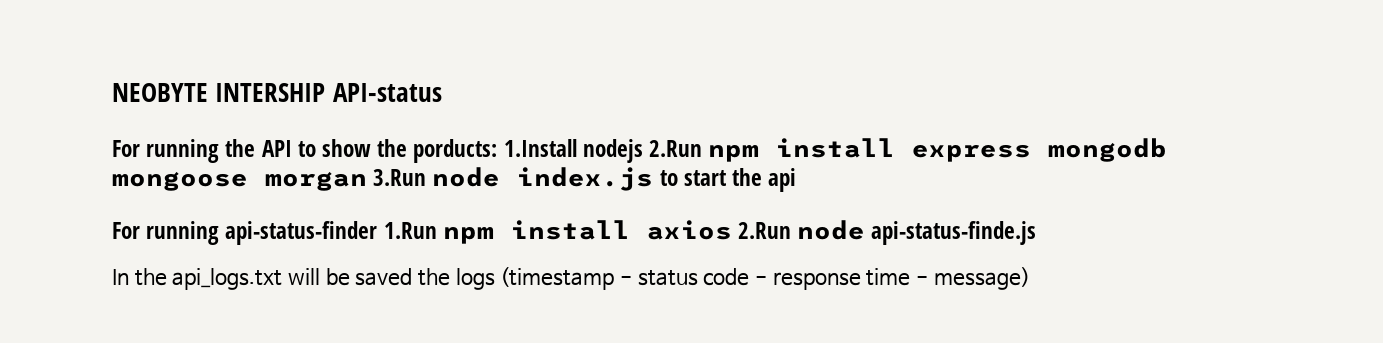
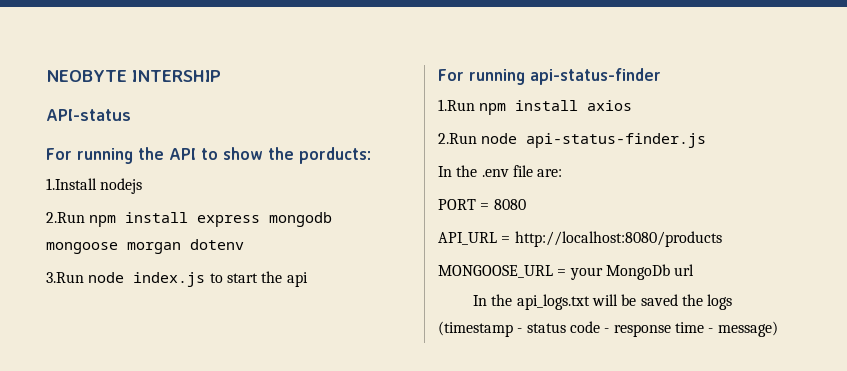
- NEOBYTE INTERSHIP API-status
+ NEOBYTE INTERSHIP
+ API-status
- For running the API to show the porducts: 1.Install nodejs 2.Run npm install express mongodb mongoose morgan 3.Run node index.js to start the api
+ For running the API to show the porducts:
+ 1.Install nodejs
+ 2.Run npm install express mongodb mongoose morgan dotenv
+ 3.Run node index.js to start the api
- For running api-status-finder 1.Run npm install axios 2.Run node api-status-finde.js
+ For running api-status-finder
+ 1.Run npm install axios
+ 2.Run node api-status-finder.js
+ In the .env file are:
+ PORT = 8080
+ API_URL = http://localhost:8080/products
+ MONGOOSE_URL = your MongoDb url

